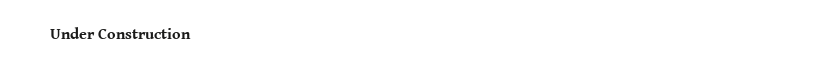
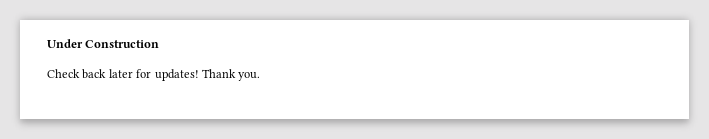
+ Check back later for updates! Thank you.

